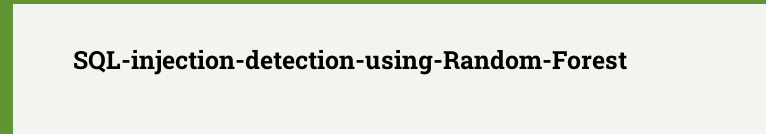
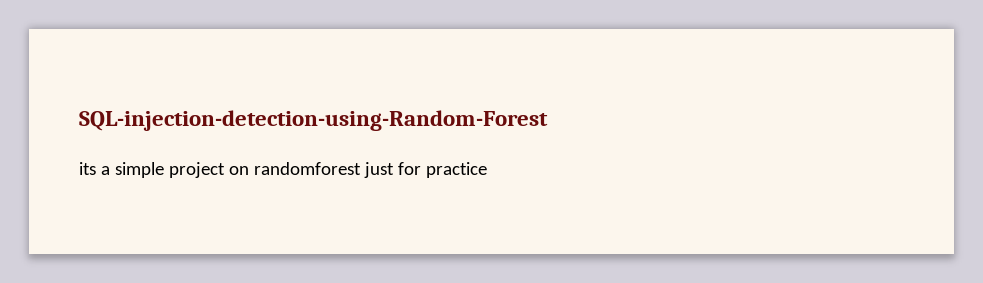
+ its a simple project on randomforest just for practice

